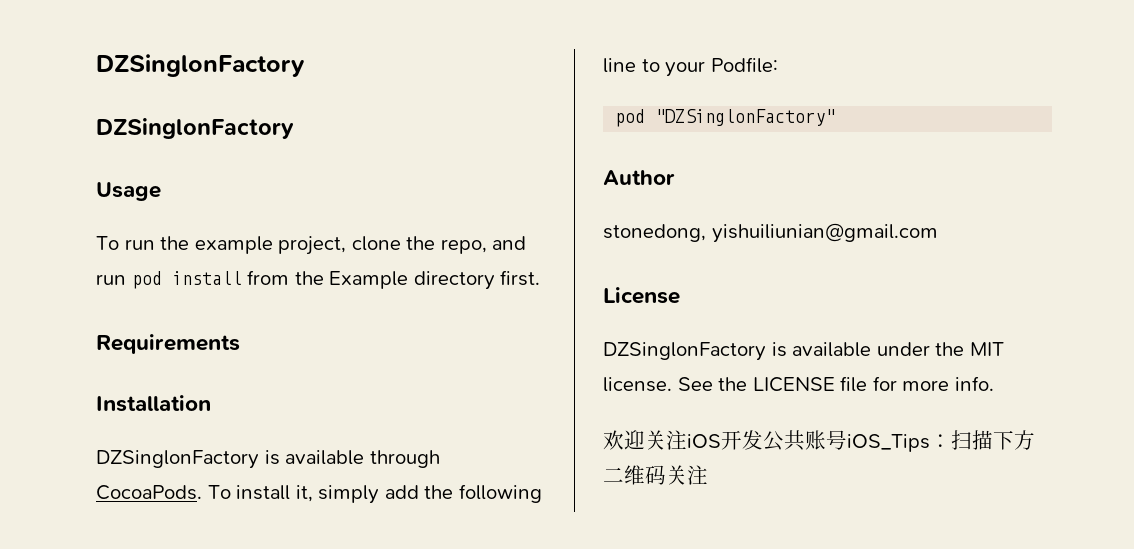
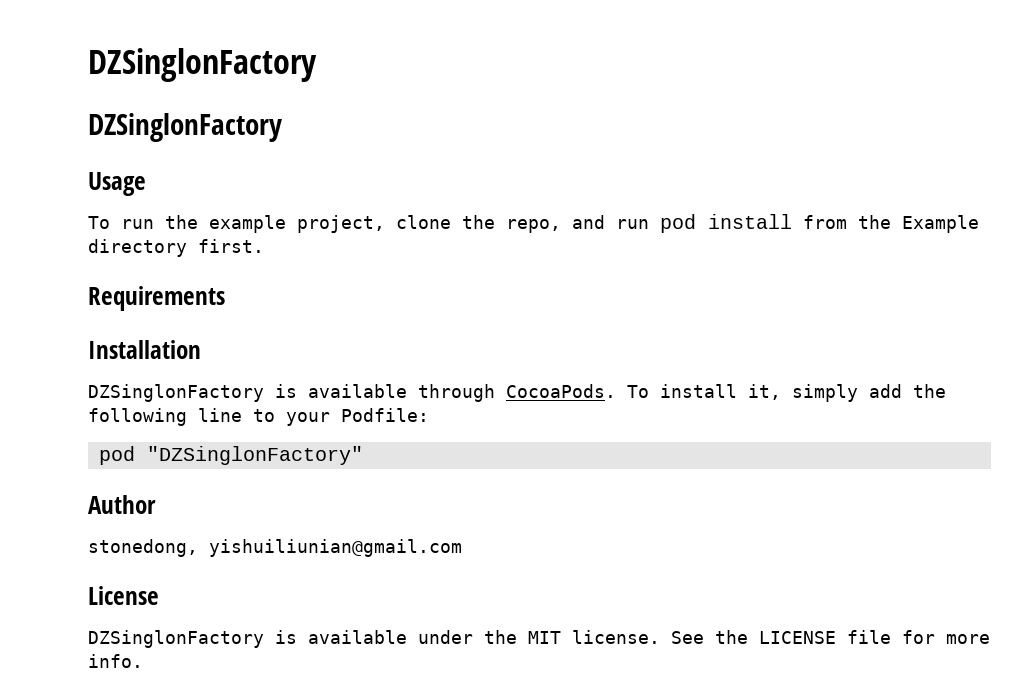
- 欢迎关注iOS开发公共账号iOS_Tips：扫描下方二维码关注

